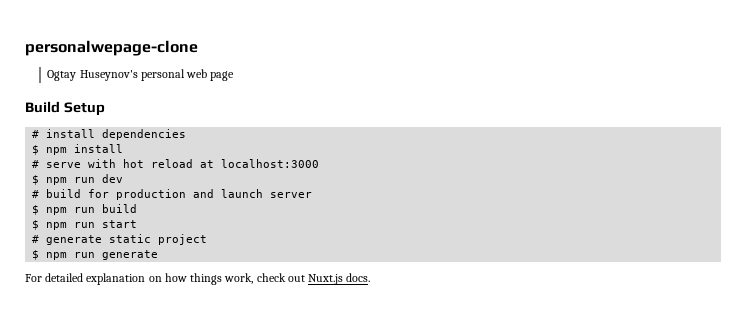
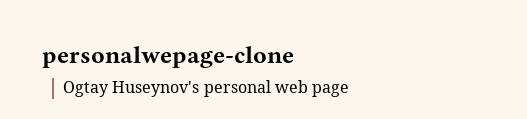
- Build Setup
- # install dependencies
- $ npm install
- # serve with hot reload at localhost:3000
- $ npm run dev
- # build for production and launch server
- $ npm run build
- $ npm run start
- # generate static project
- $ npm run generate
- For detailed explanation on how things work, check out Nuxt.js docs.

